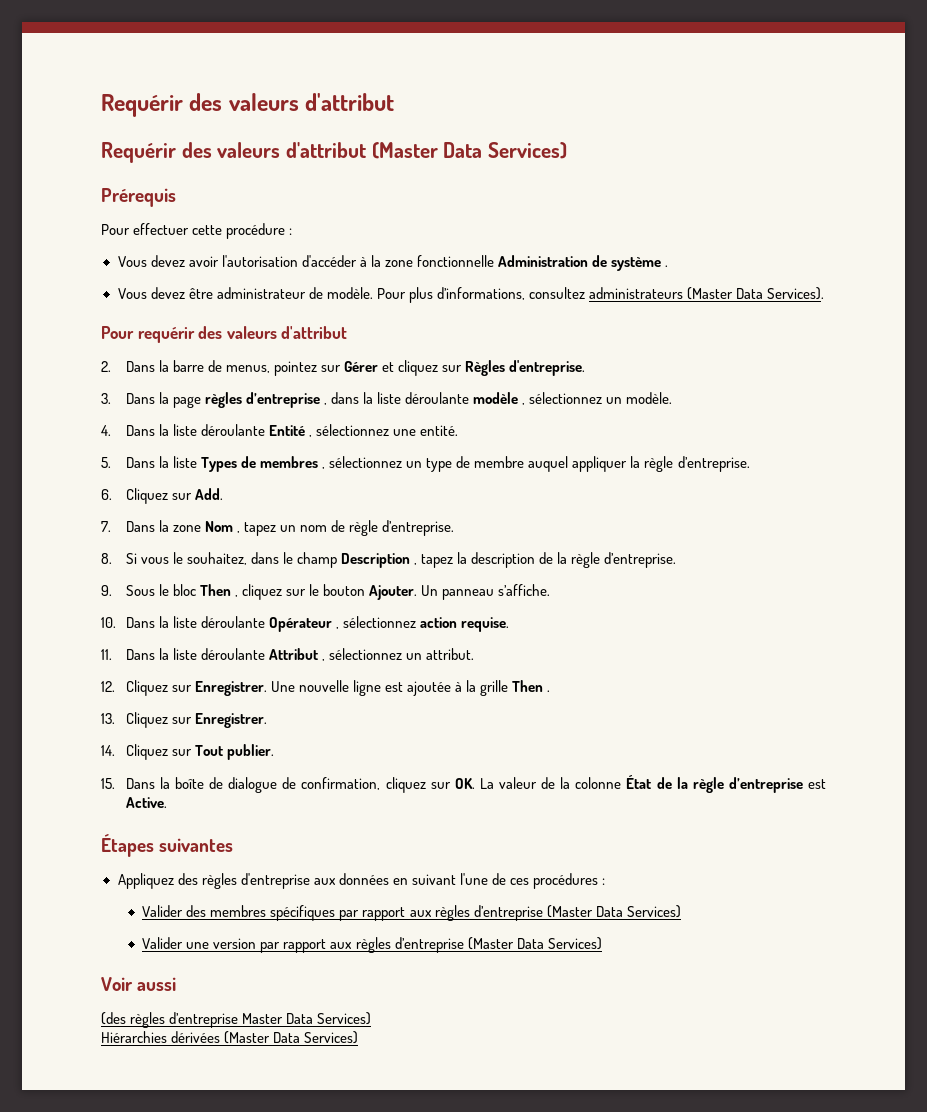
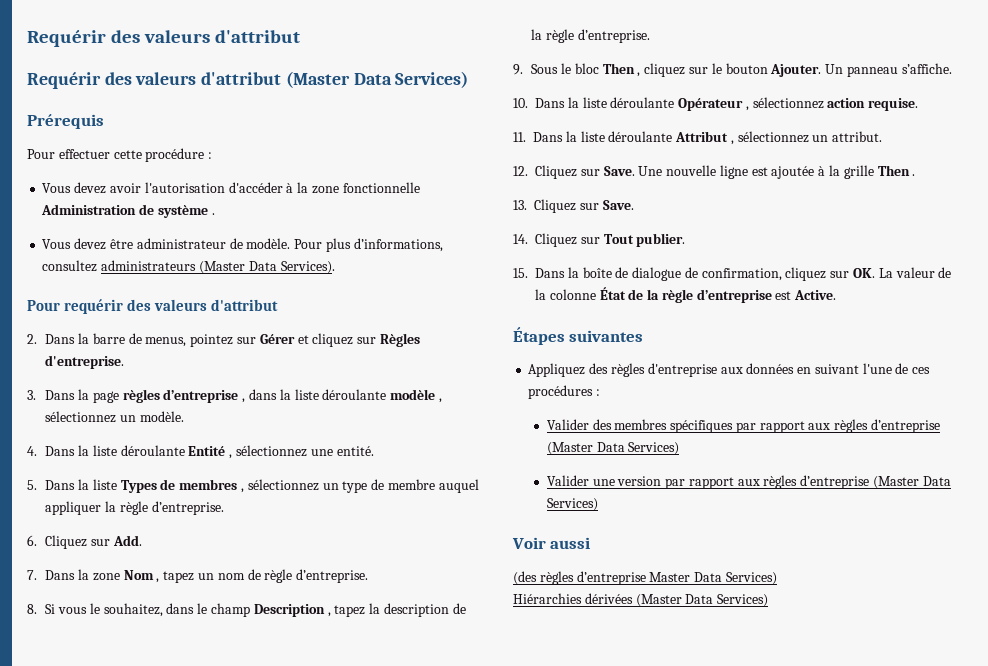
- 12. Cliquez sur Enregistrer.
+ 12. Cliquez sur Save.
- 13. Cliquez sur Enregistrer.
+ 13. Cliquez sur Save.

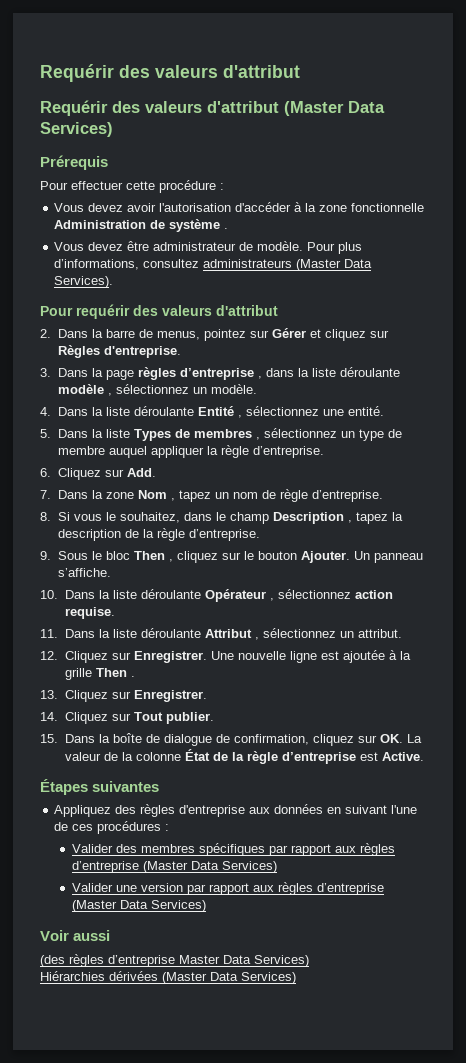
- 12. Cliquez sur Save.
+ 12. Cliquez sur Enregistrer.
- 13. Cliquez sur Save.
+ 13. Cliquez sur Enregistrer.

